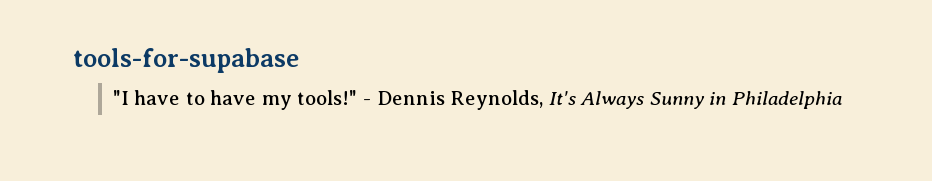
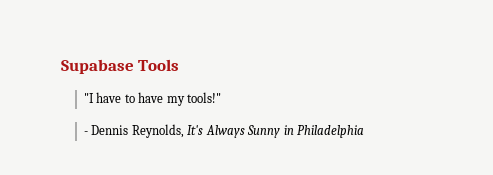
- tools-for-supabase
+ Supabase Tools
- "I have to have my tools!" - Dennis Reynolds, It's Always Sunny in Philadelphia
+ "I have to have my tools!"
+ - Dennis Reynolds, It's Always Sunny in Philadelphia

